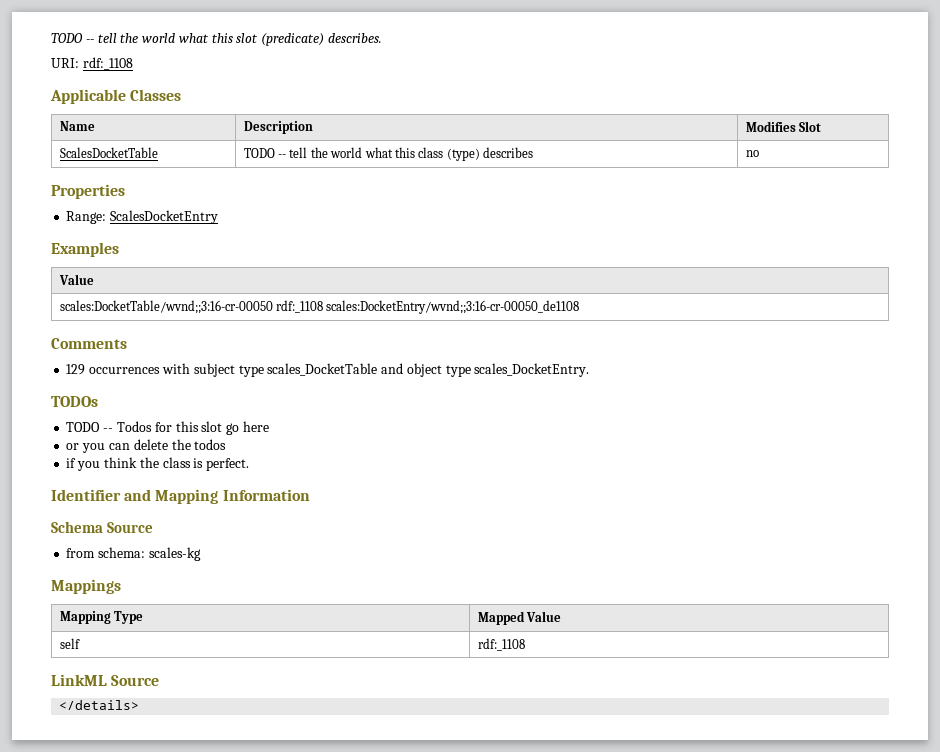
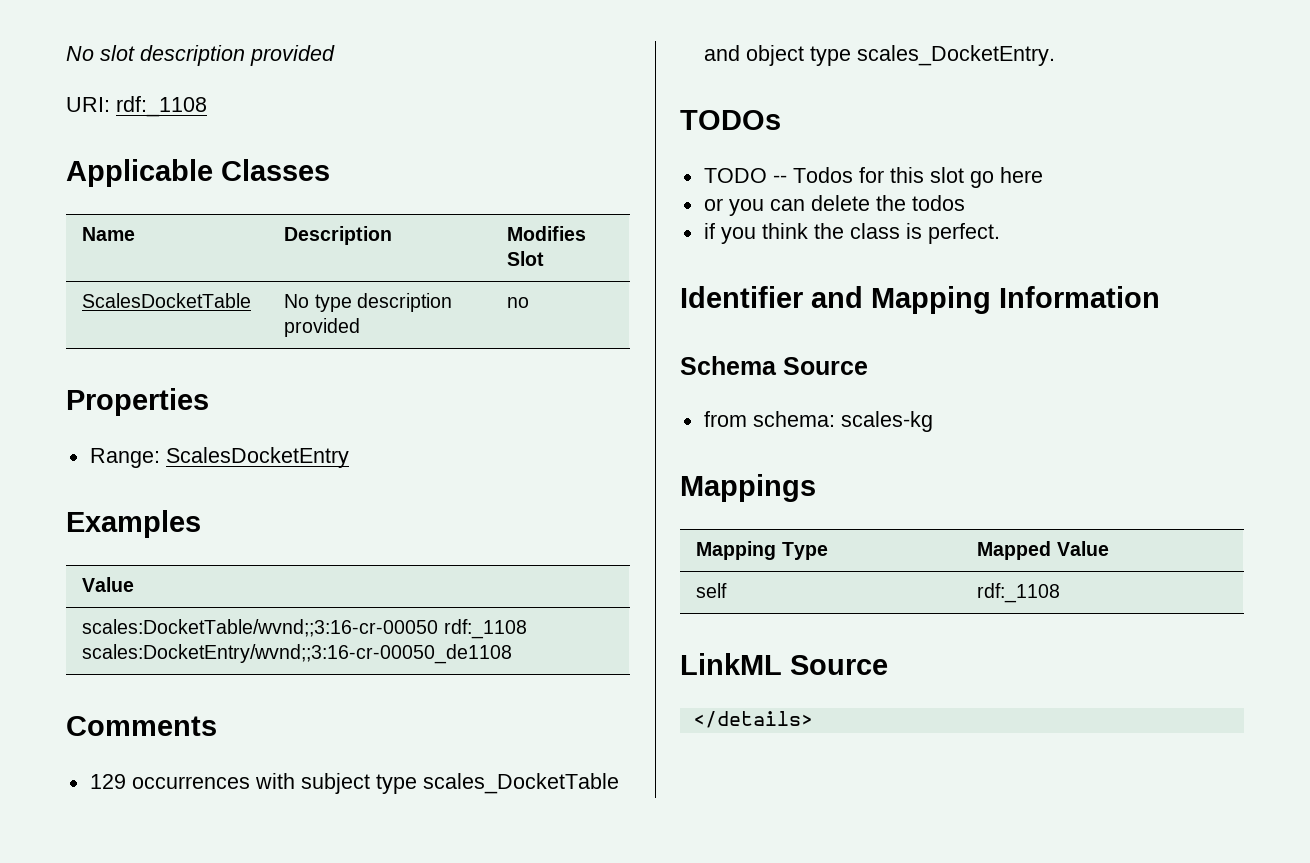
- TODO -- tell the world what this slot (predicate) describes.
+ No slot description provided
- ScalesDocketTable | TODO -- tell the world what this class (type) describes | no
+ ScalesDocketTable | No type description provided | no

